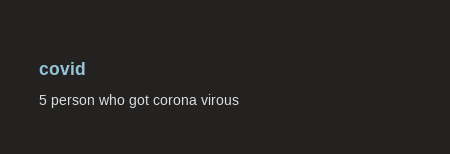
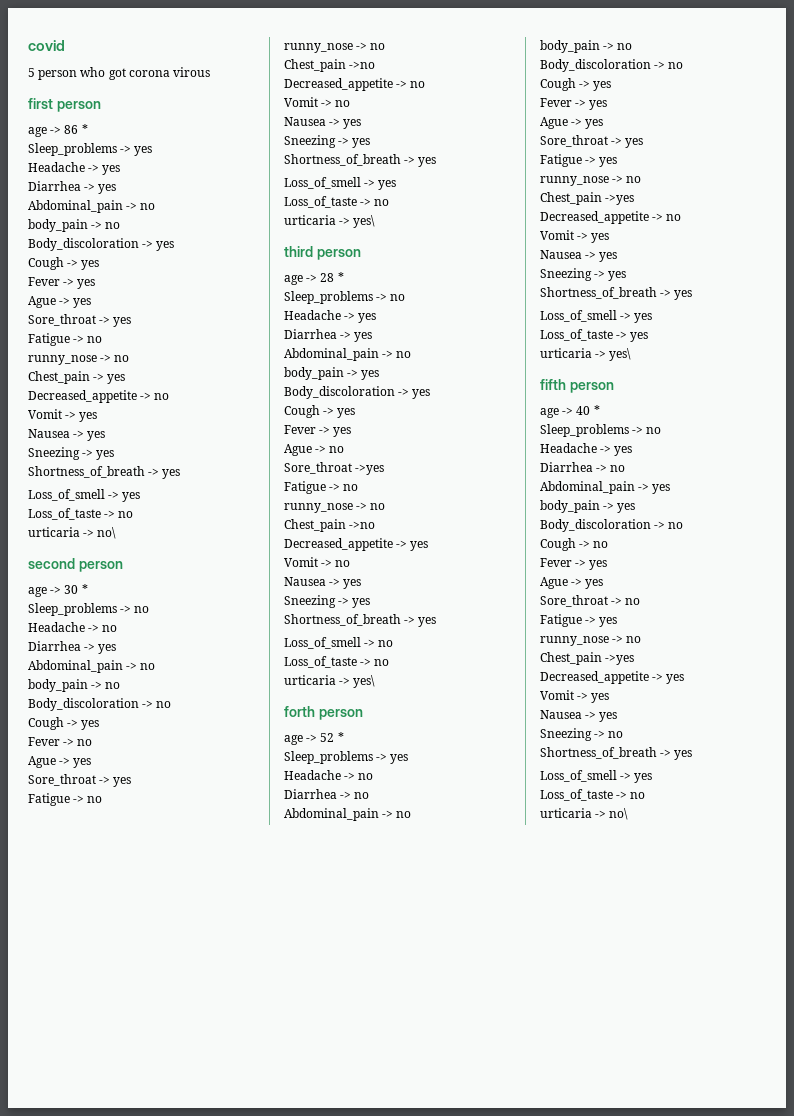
+ first person
+ age -> 86 *
+ Sleep_problems -> yes
+ Headache -> yes
+ Diarrhea -> yes
+ Abdominal_pain -> no
+ body_pain -> no
+ Body_discoloration -> yes
+ Cough -> yes
+ Fever -> yes
+ Ague -> yes
+ Sore_throat -> yes
+ Fatigue -> no
+ runny_nose -> no
+ Chest_pain -> yes
+ Decreased_appetite -> no
+ Vomit -> yes
+ Nausea -> yes
+ Sneezing -> yes
+ Shortness_of_breath -> yes
+ Loss_of_smell -> yes
+ Loss_of_taste -> no
+ urticaria -> no\
+ second person
+ age -> 30 *
+ Sleep_problems -> no
+ Headache -> no
+ Diarrhea -> yes
+ Abdominal_pain -> no
+ body_pain -> no
+ Body_discoloration -> no
+ Cough -> yes
+ Fever -> no
+ Ague -> yes
+ Sore_throat -> yes
+ Fatigue -> no
+ runny_nose -> no
+ Chest_pain ->no
+ Decreased_appetite -> no
+ Vomit -> no
+ Nausea -> yes
+ Sneezing -> yes
+ Shortness_of_breath -> yes
+ Loss_of_smell -> yes
+ Loss_of_taste -> no
+ urticaria -> yes\
+ third person
+ age -> 28 *
+ Sleep_problems -> no
+ Headache -> yes
+ Diarrhea -> yes
+ Abdominal_pain -> no
+ body_pain -> yes
+ Body_discoloration -> yes
+ Cough -> yes
+ Fever -> yes
+ Ague -> no
+ Sore_throat ->yes
+ Fatigue -> no
+ runny_nose -> no
+ Chest_pain ->no
+ Decreased_appetite -> yes
+ Vomit -> no
+ Nausea -> yes
+ Sneezing -> yes
+ Shortness_of_breath -> yes
+ Loss_of_smell -> no
+ Loss_of_taste -> no
+ urticaria -> yes\
+ forth person
+ age -> 52 *
+ Sleep_problems -> yes
+ Headache -> no
+ Diarrhea -> no
+ Abdominal_pain -> no
+ body_pain -> no
+ Body_discoloration -> no
+ Cough -> yes
+ Fever -> yes
+ Ague -> yes
+ Sore_throat -> yes
+ Fatigue -> yes
+ runny_nose -> no
+ Chest_pain ->yes
+ Decreased_appetite -> no
+ Vomit -> yes
+ Nausea -> yes
+ Sneezing -> yes
+ Shortness_of_breath -> yes
+ Loss_of_smell -> yes
+ Loss_of_taste -> yes
+ urticaria -> yes\
+ fifth person
+ age -> 40 *
+ Sleep_problems -> no
+ Headache -> yes
+ Diarrhea -> no
+ Abdominal_pain -> yes
+ body_pain -> yes
+ Body_discoloration -> no
+ Cough -> no
+ Fever -> yes
+ Ague -> yes
+ Sore_throat -> no
+ Fatigue -> yes
+ runny_nose -> no
+ Chest_pain ->yes
+ Decreased_appetite -> yes
+ Vomit -> yes
+ Nausea -> yes
+ Sneezing -> no
+ Shortness_of_breath -> yes
+ Loss_of_smell -> yes
+ Loss_of_taste -> no
+ urticaria -> no\

